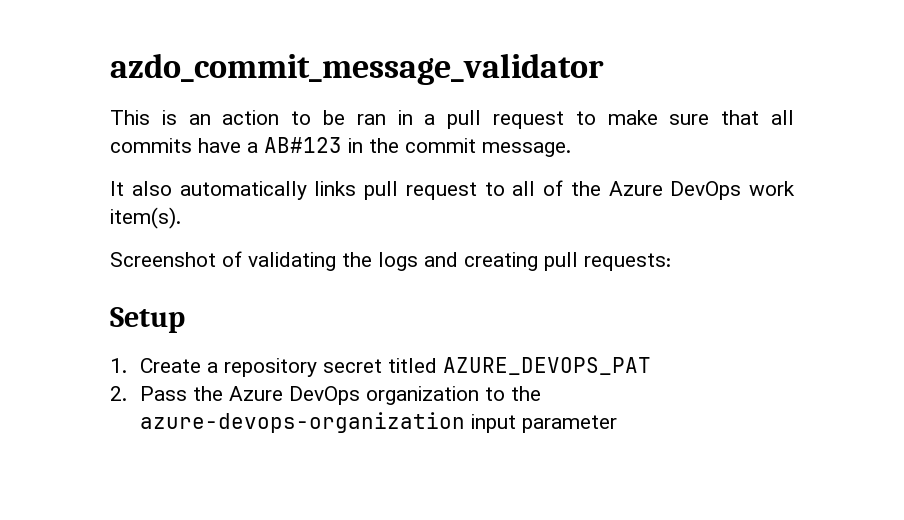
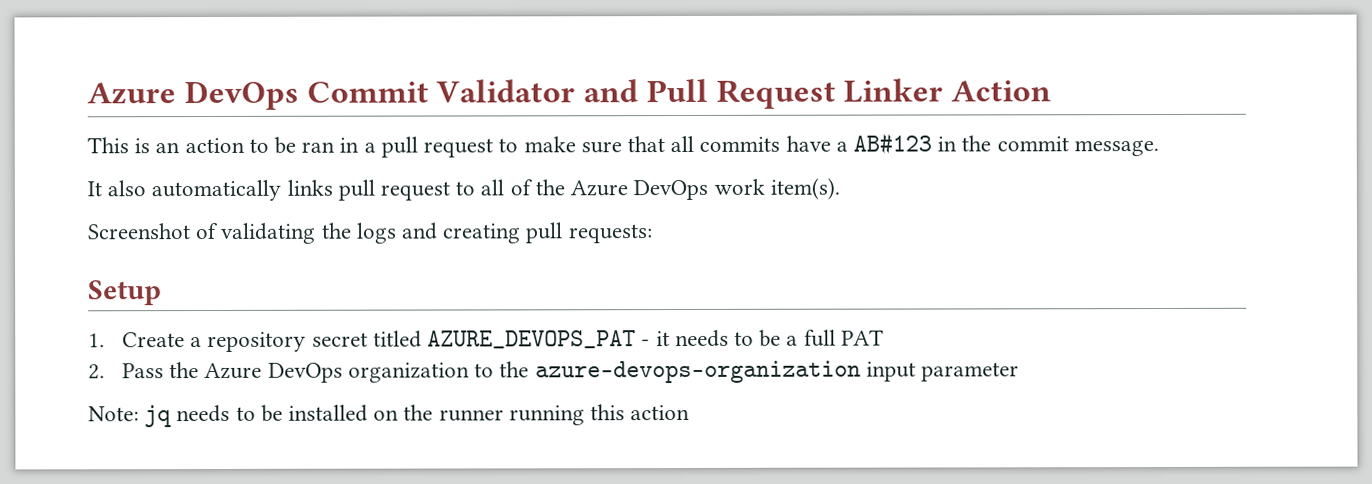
- azdo_commit_message_validator
+ Azure DevOps Commit Validator and Pull Request Linker Action
- 1. Create a repository secret titled AZURE_DEVOPS_PAT
+ 1. Create a repository secret titled AZURE_DEVOPS_PAT - it needs to be a full PAT
+ Note: jq needs to be installed on the runner running this action

